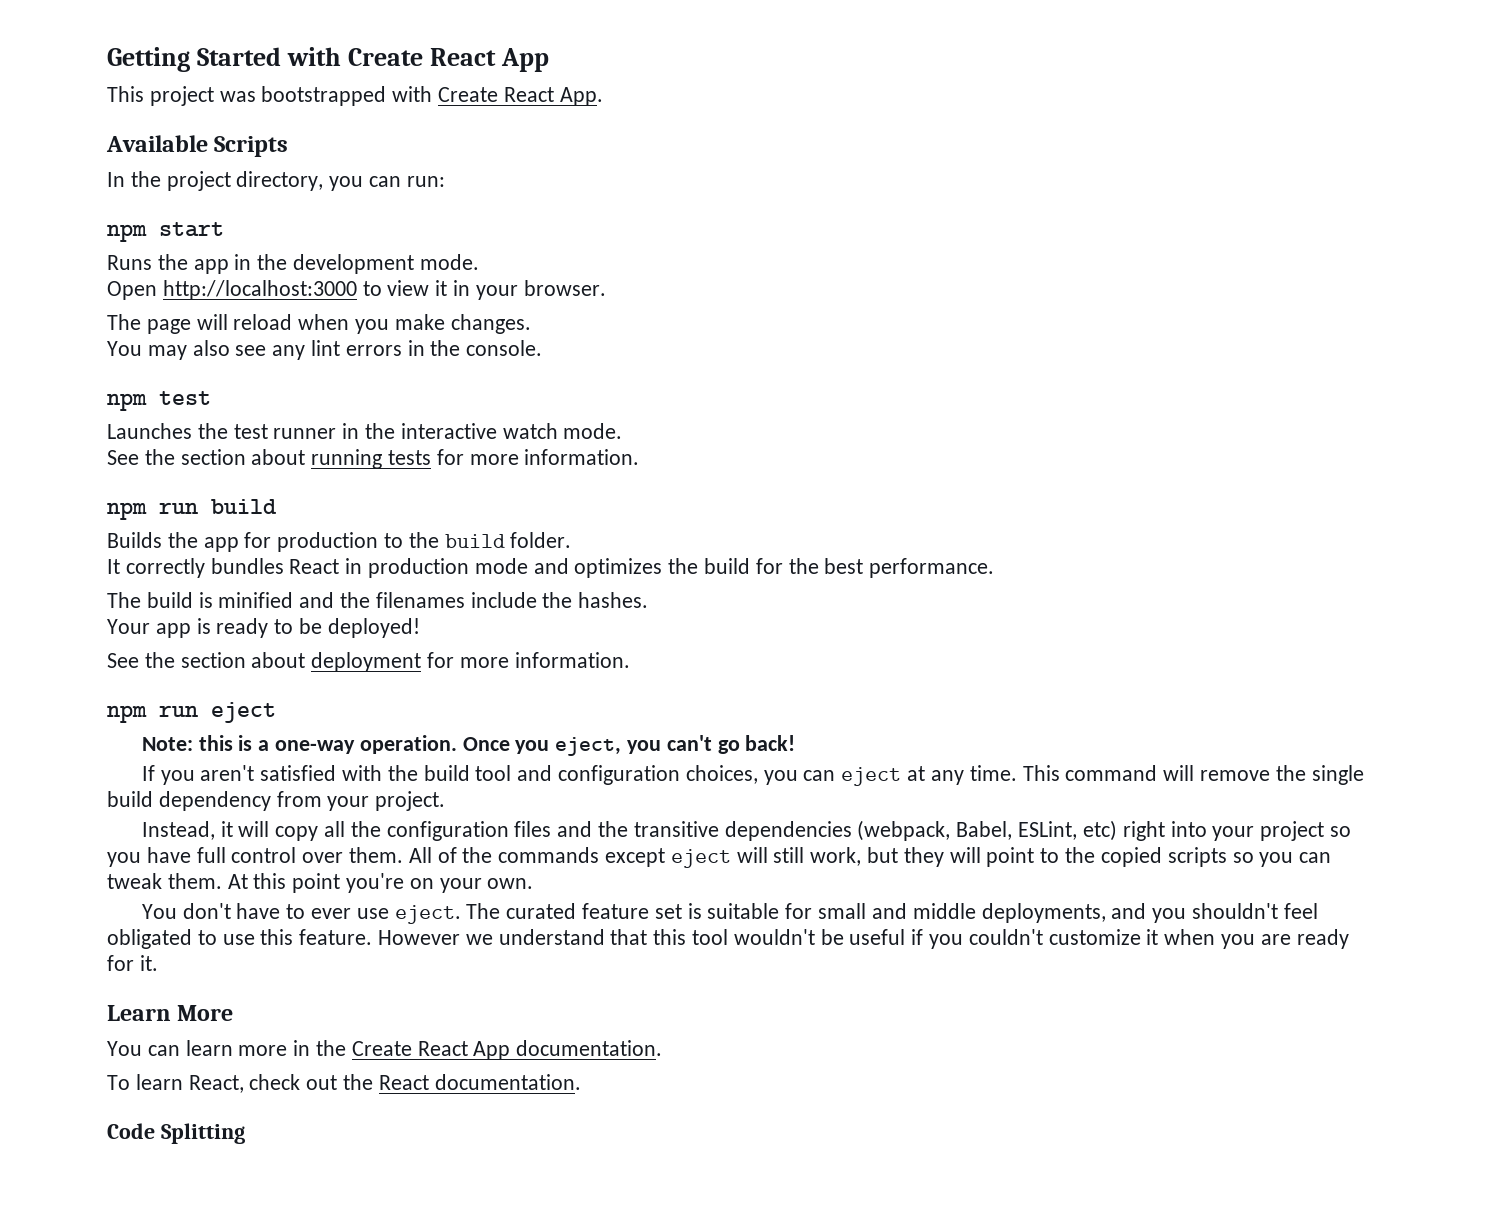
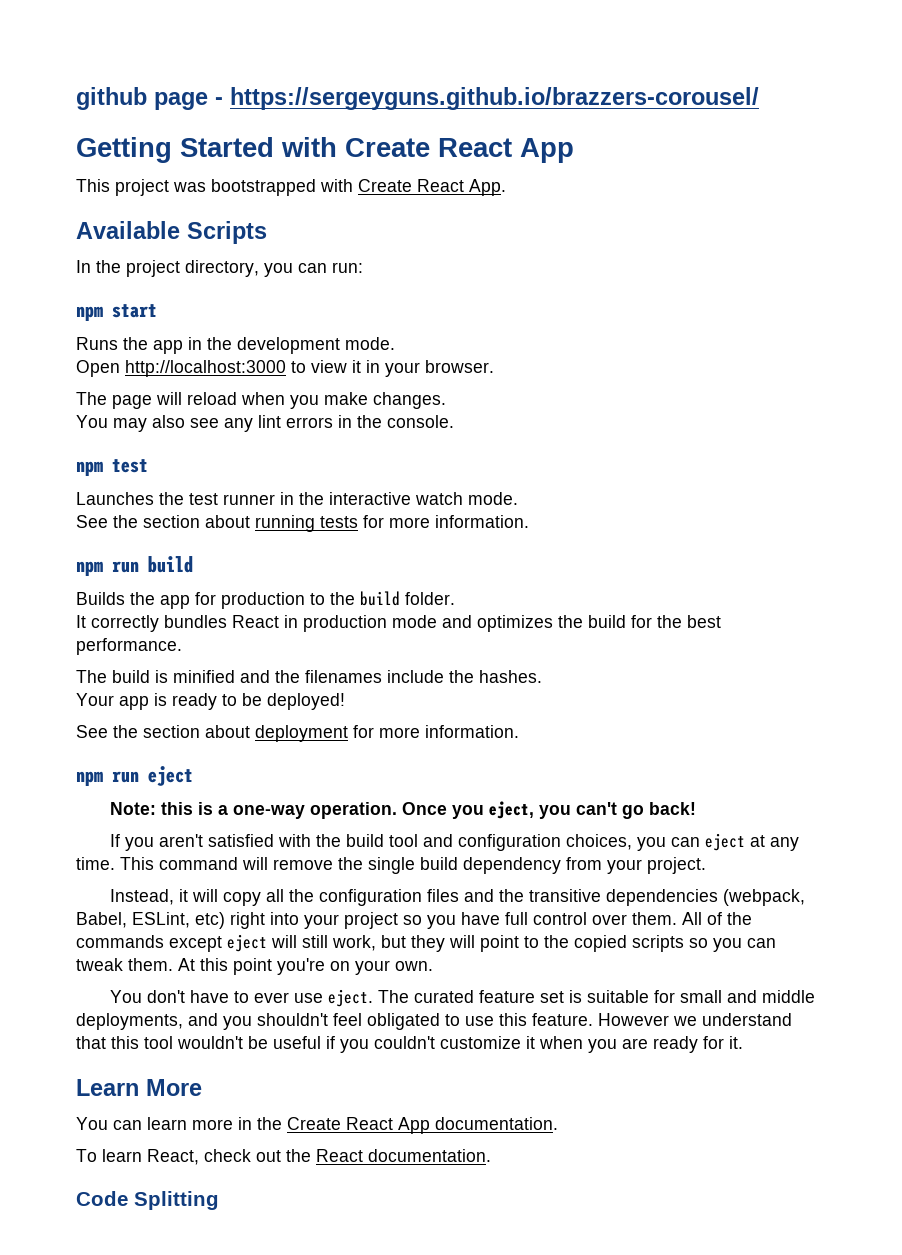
+ github page - https://sergeyguns.github.io/brazzers-corousel/

